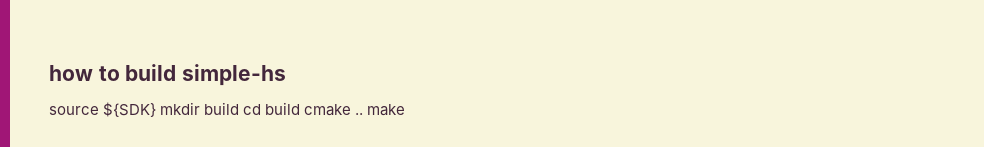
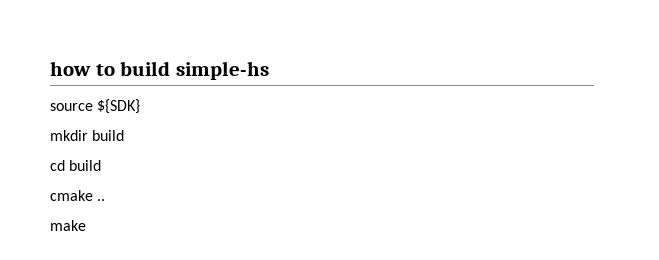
- source ${SDK} mkdir build cd build cmake .. make
+ source ${SDK}
+ mkdir build
+ cd build
+ cmake ..
+ make

